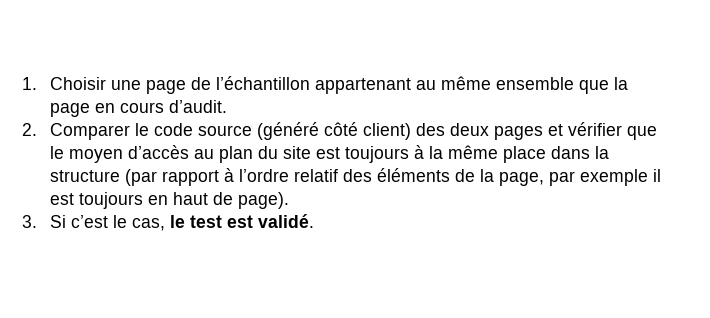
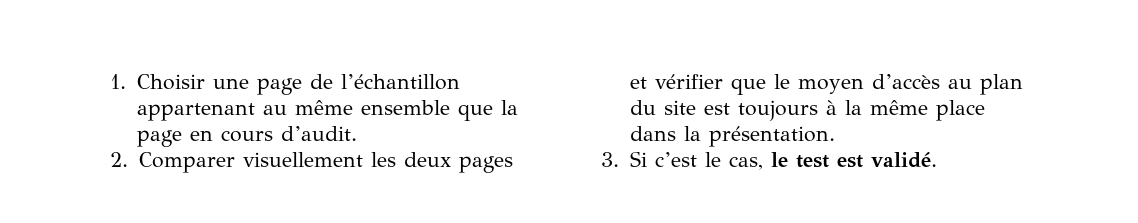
- 2. Comparer le code source (généré côté client) des deux pages et vérifier que le moyen d’accès au plan du site est toujours à la même place dans la structure (par rapport à l’ordre relatif des éléments de la page, par exemple il est toujours en haut de page).
+ 2. Comparer visuellement les deux pages et vérifier que le moyen d’accès au plan du site est toujours à la même place dans la présentation.

